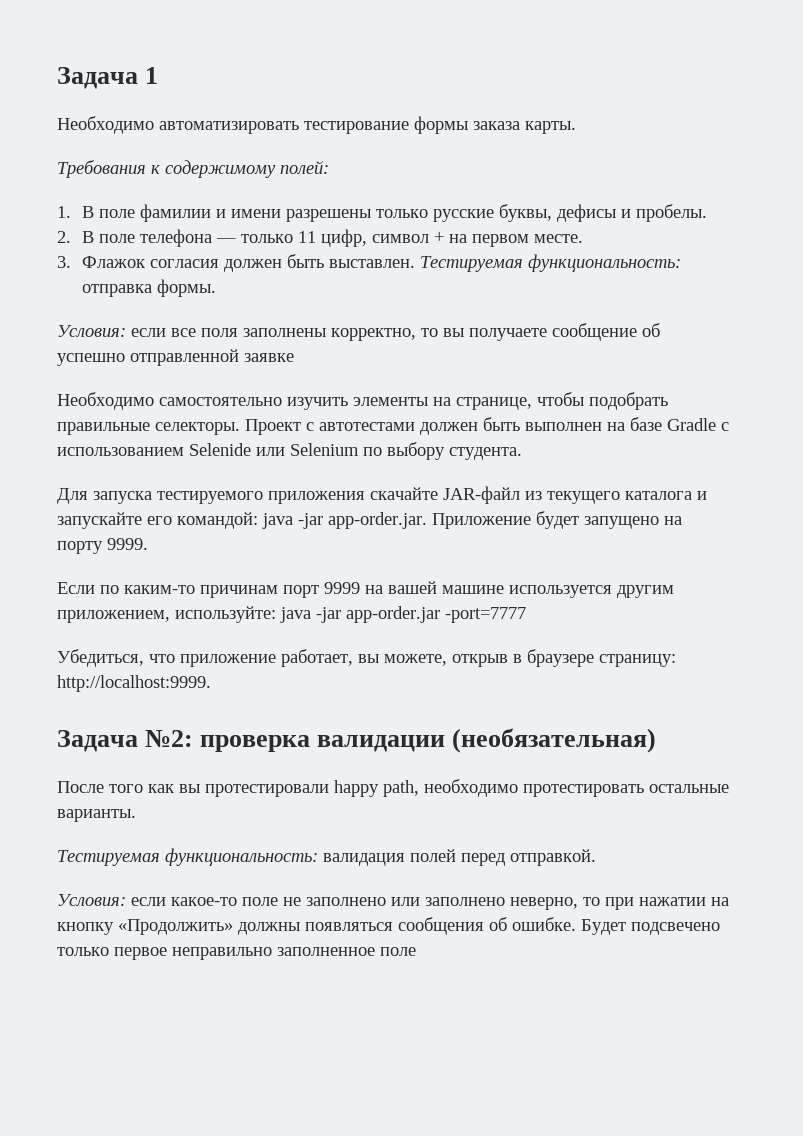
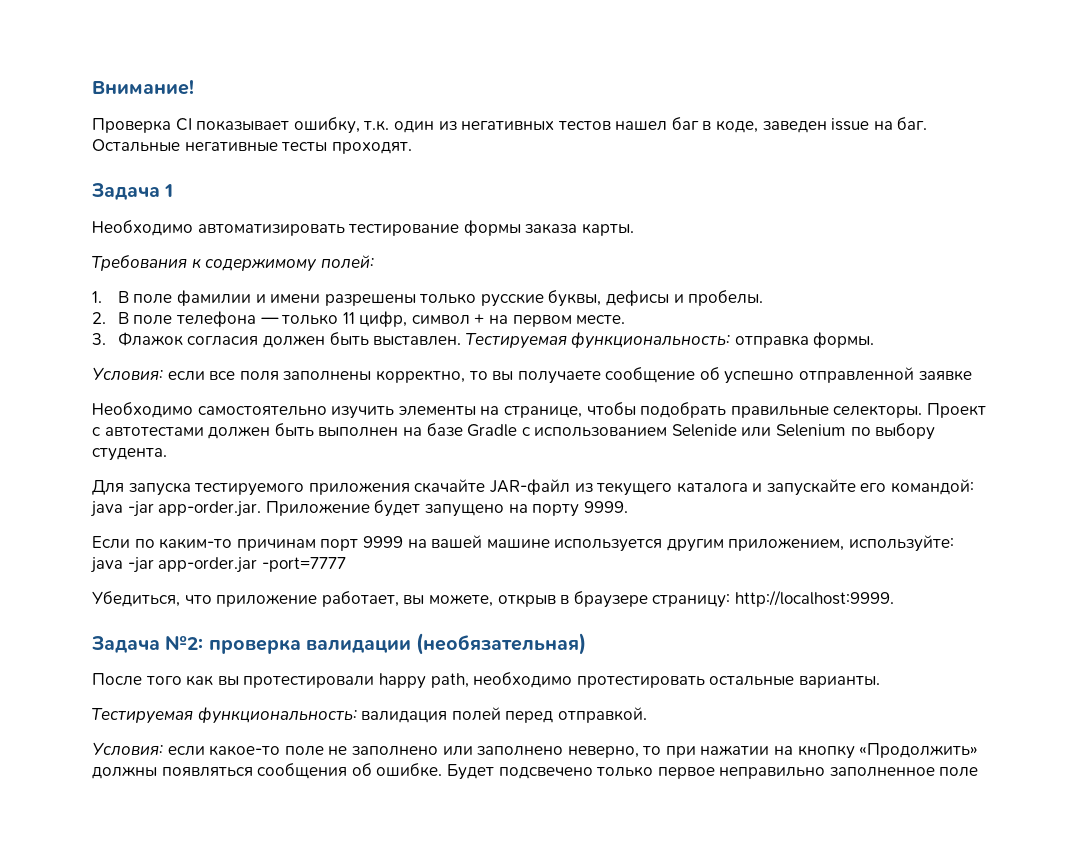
+ Внимание!
+ Проверка CI показывает ошибку, т.к. один из негативных тестов нашел баг в коде, заведен issue на баг. Остальные негативные тесты проходят.

